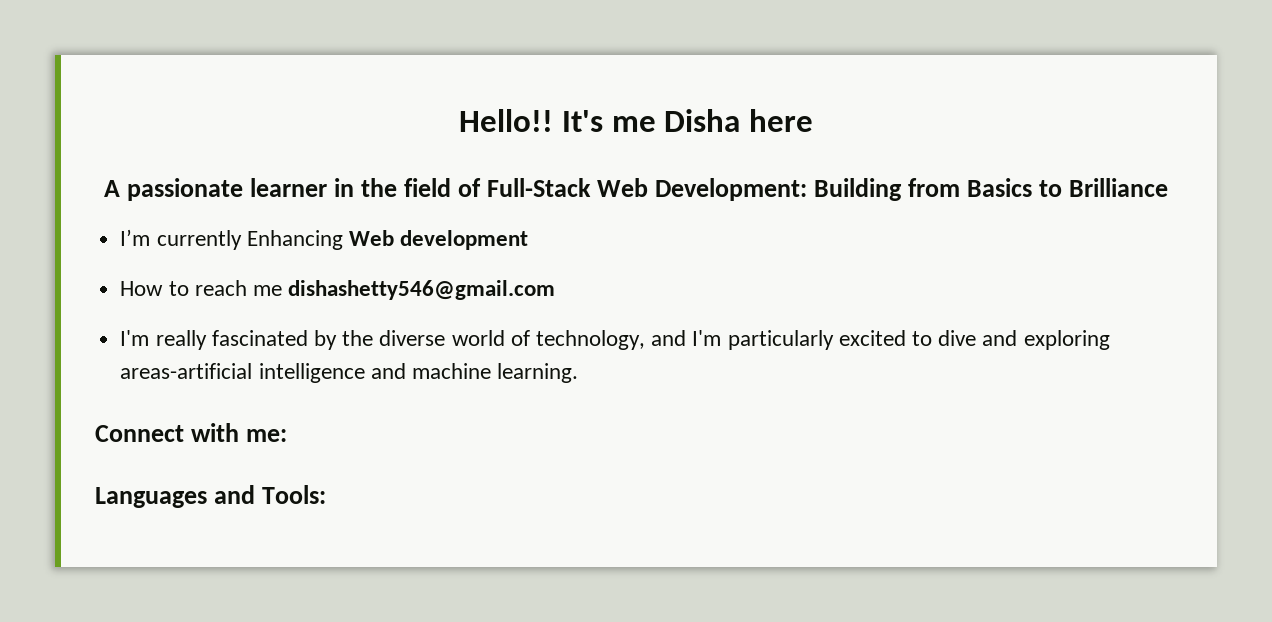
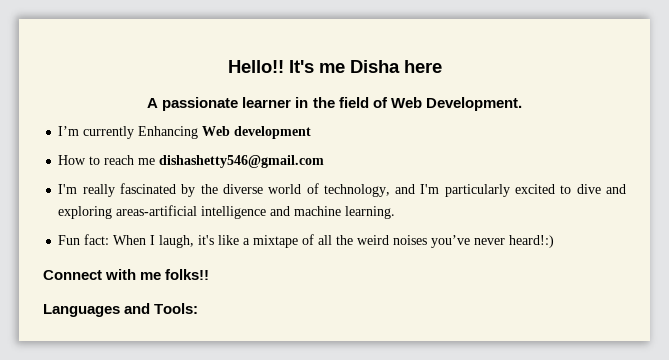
- A passionate learner in the field of Full-Stack Web Development: Building from Basics to Brilliance
+ A passionate learner in the field of Web Development.
+ Fun fact: When I laugh, it's like a mixtape of all the weird noises you’ve never heard!:)
- Connect with me:
+ Connect with me folks!!

